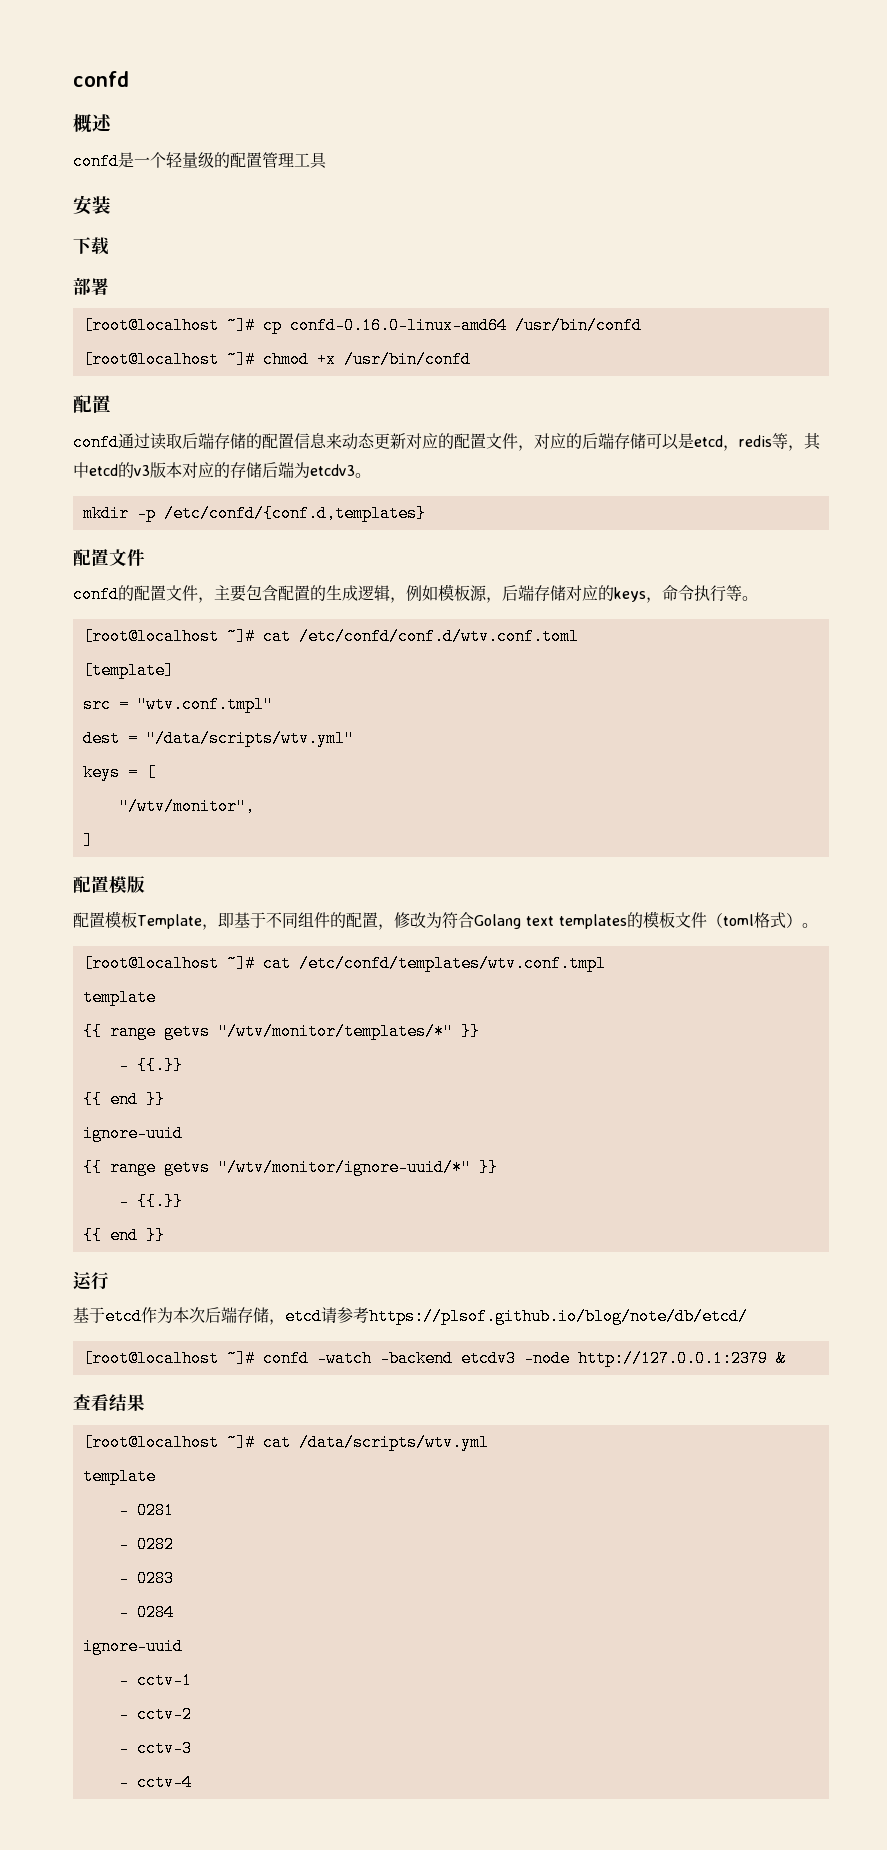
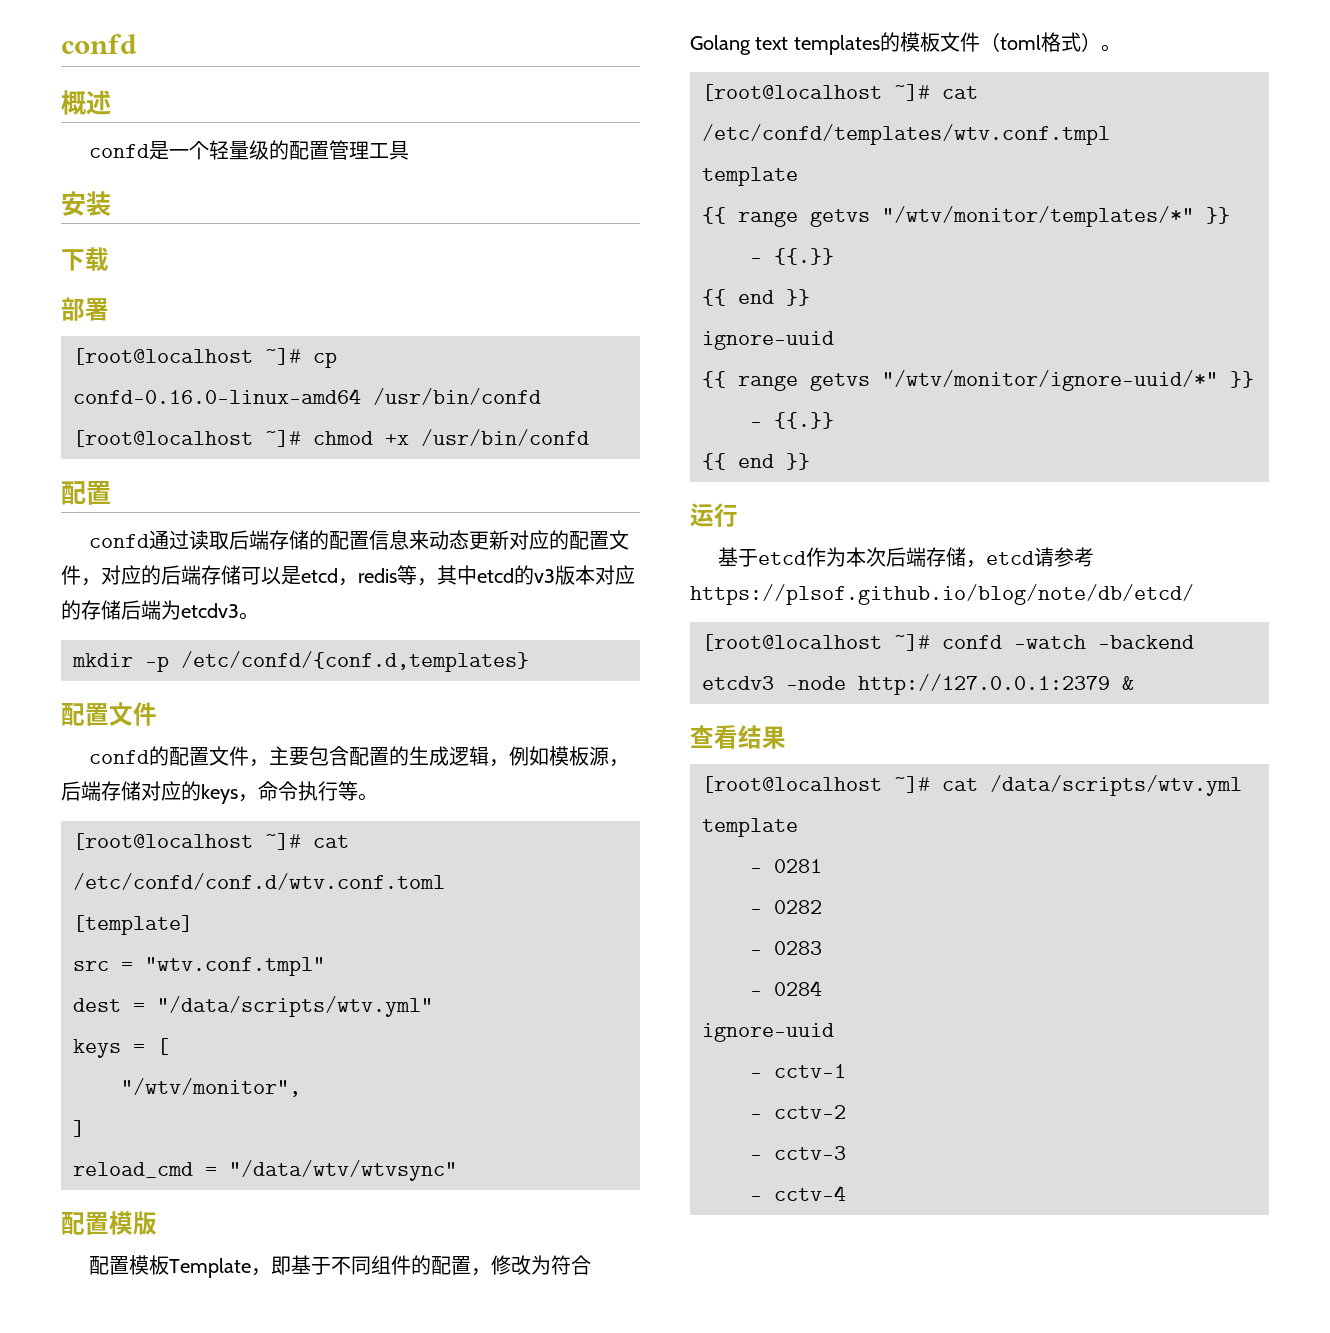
+ reload_cmd = "/data/wtv/wtvsync"

